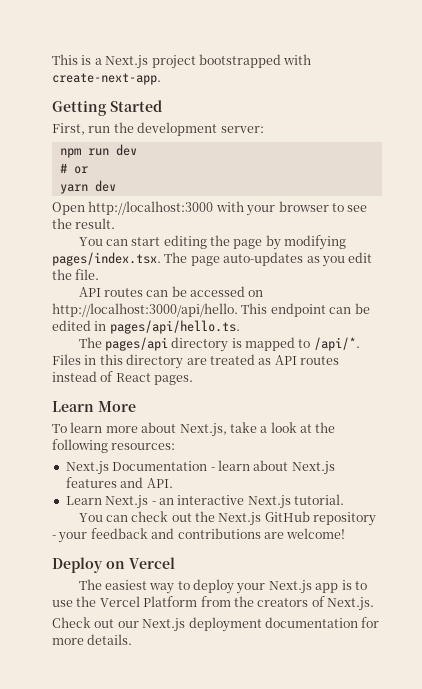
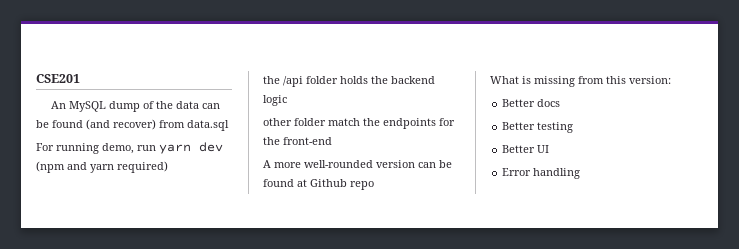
- This is a Next.js project bootstrapped with create-next-app.
- Getting Started
- First, run the development server:
- npm run dev
- # or
- yarn dev
- Open http://localhost:3000 with your browser to see the result.
- You can start editing the page by modifying pages/index.tsx. The page auto-updates as you edit the file.
- API routes can be accessed on http://localhost:3000/api/hello. This endpoint can be edited in pages/api/hello.ts.
- The pages/api directory is mapped to /api/*. Files in this directory are treated as API routes instead of React pages.
- Learn More
- To learn more about Next.js, take a look at the following resources:
- Next.js Documentation - learn about Next.js features and API.
- Learn Next.js - an interactive Next.js tutorial.
- You can check out the Next.js GitHub repository - your feedback and contributions are welcome!
- Deploy on Vercel
- The easiest way to deploy your Next.js app is to use the Vercel Platform from the creators of Next.js.
- Check out our Next.js deployment documentation for more details.
+ CSE201
+ An MySQL dump of the data can be found (and recover) from data.sql
+ For running demo, run yarn dev (npm and yarn required)
+ the /api folder holds the backend logic
+ other folder match the endpoints for the front-end
+ A more well-rounded version can be found at Github repo
+ What is missing from this version:
+ Better docs
+ Better testing
+ Better UI
+ Error handling

